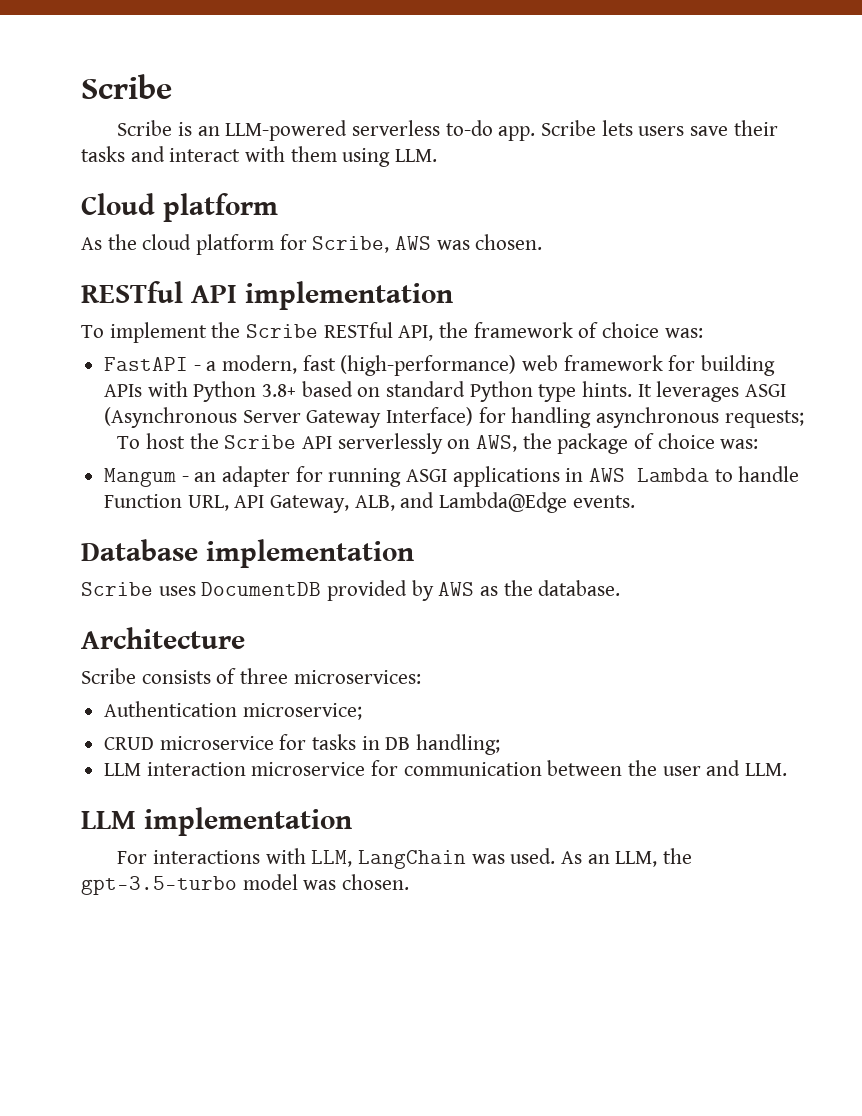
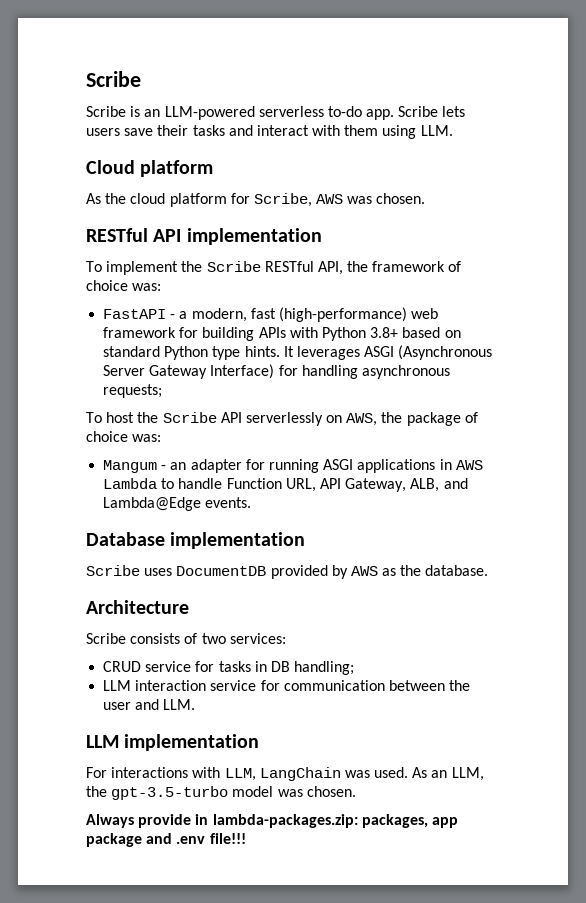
- Scribe consists of three microservices:
- Authentication microservice;
+ Scribe consists of two services:
- CRUD microservice for tasks in DB handling;
+ CRUD service for tasks in DB handling;
- LLM interaction microservice for communication between the user and LLM.
+ LLM interaction service for communication between the user and LLM.
+ Always provide in lambda-packages.zip: packages, app package and .env file!!!

